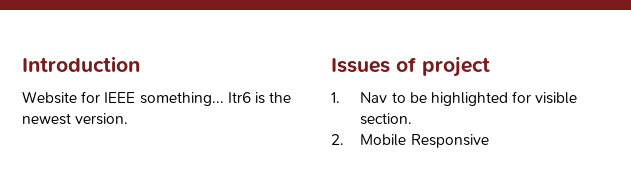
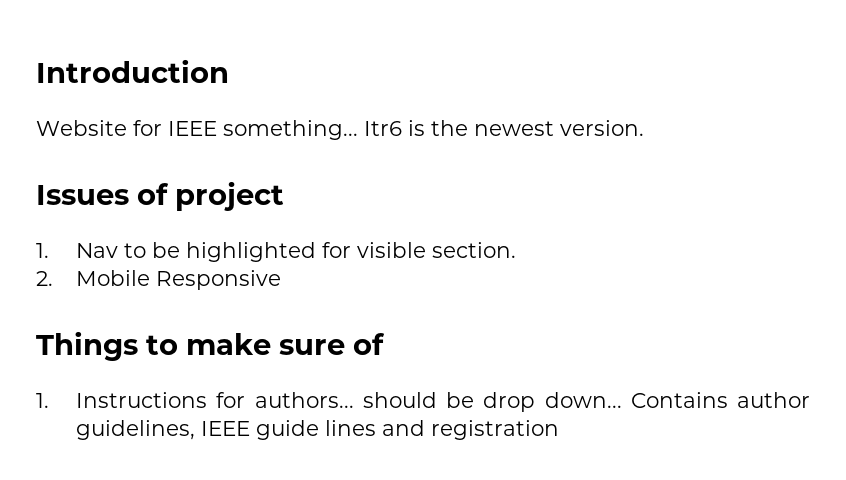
+ Things to make sure of
+ 1. Instructions for authors... should be drop down... Contains author guidelines, IEEE guide lines and registration

